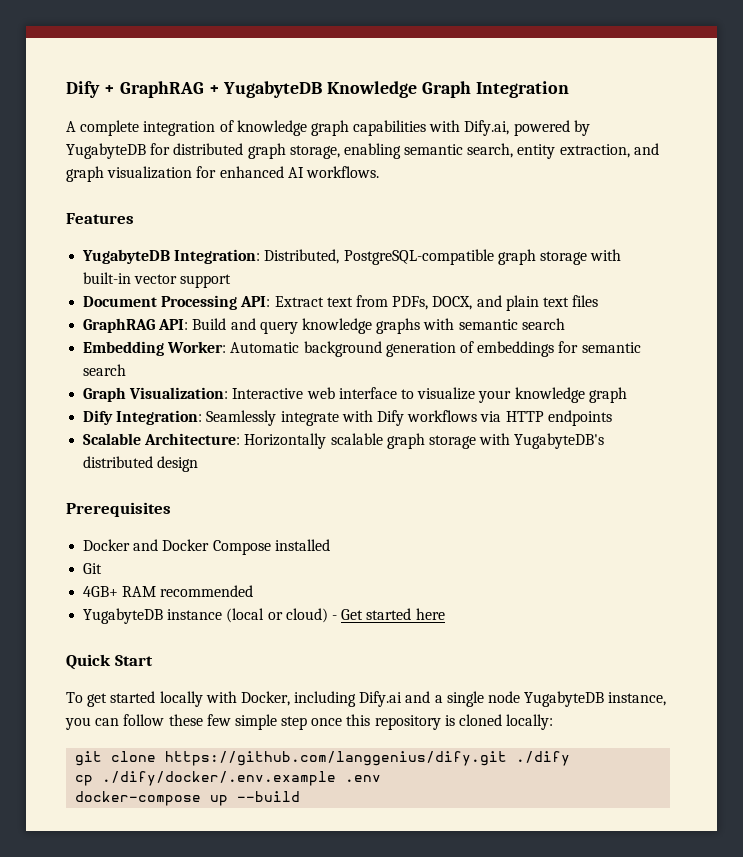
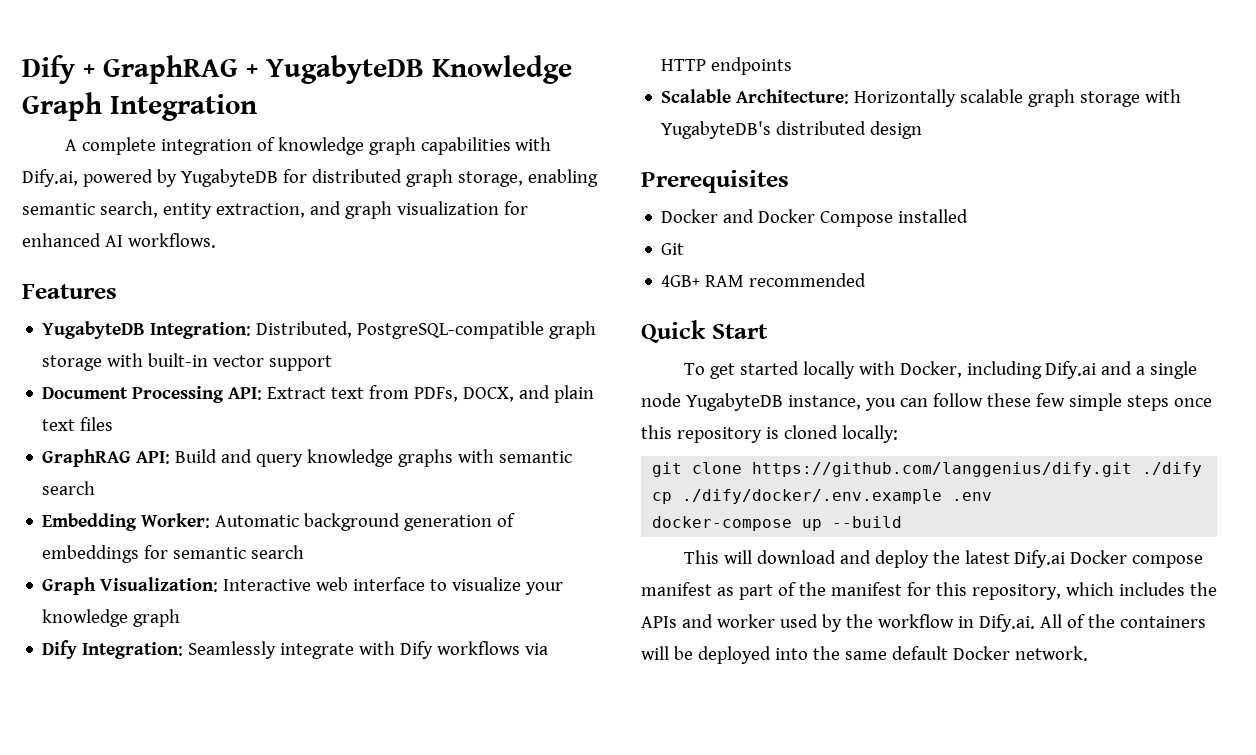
- YugabyteDB instance (local or cloud) - Get started here
- To get started locally with Docker, including Dify.ai and a single node YugabyteDB instance, you can follow these few simple step once this repository is cloned locally:
+ To get started locally with Docker, including Dify.ai and a single node YugabyteDB instance, you can follow these few simple steps once this repository is cloned locally:
+ This will download and deploy the latest Dify.ai Docker compose manifest as part of the manifest for this repository, which includes the APIs and worker used by the workflow in Dify.ai. All of the containers will be deployed into the same default Docker network.

